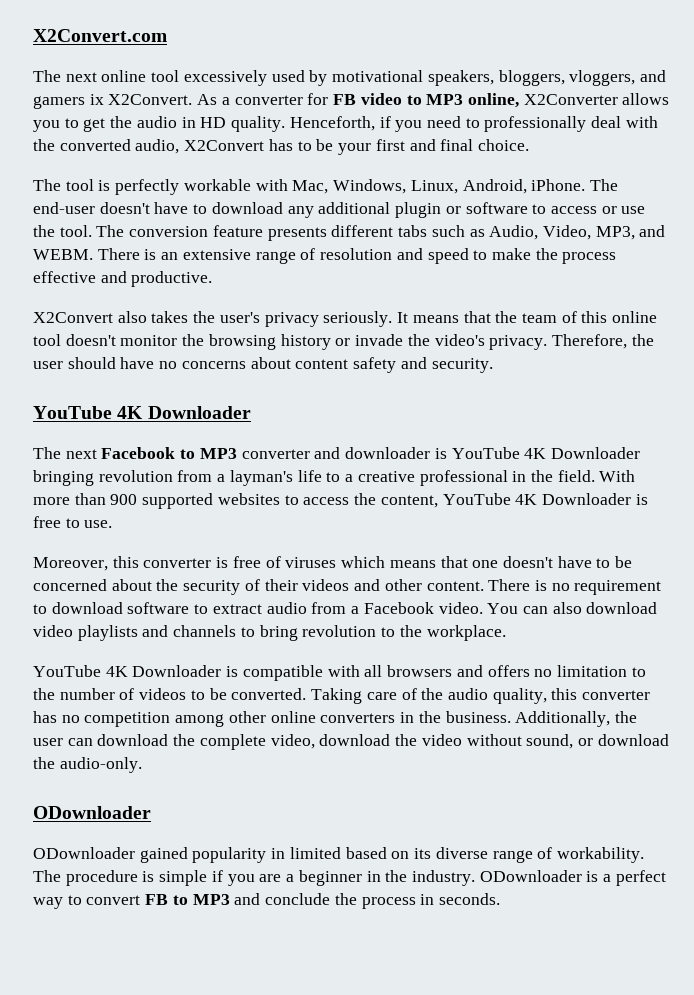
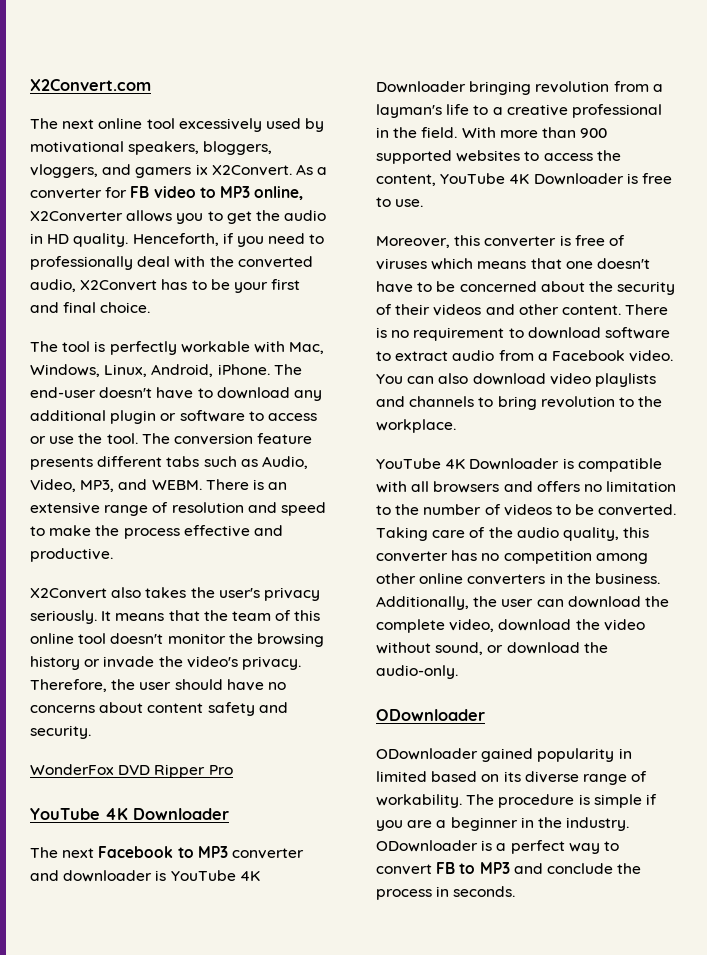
+ WonderFox DVD Ripper Pro

